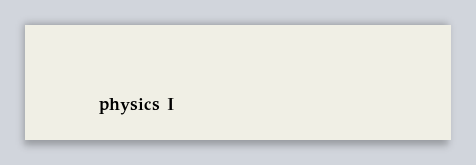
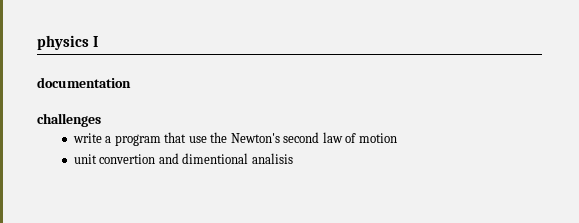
+ documentation
+ challenges
+ write a program that use the Newton's second law of motion
+ unit convertion and dimentional analisis

